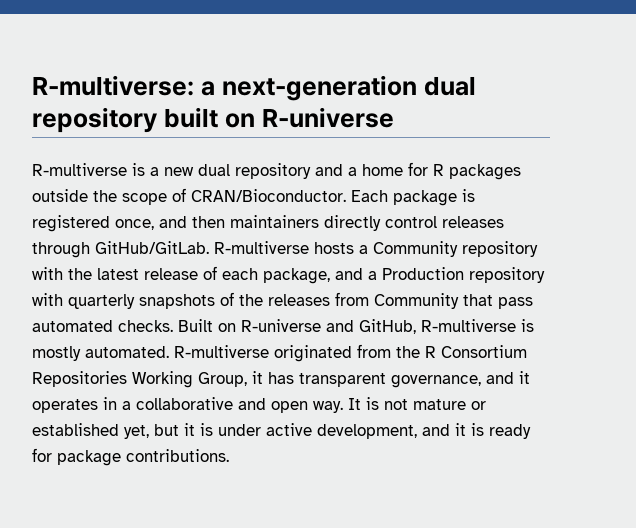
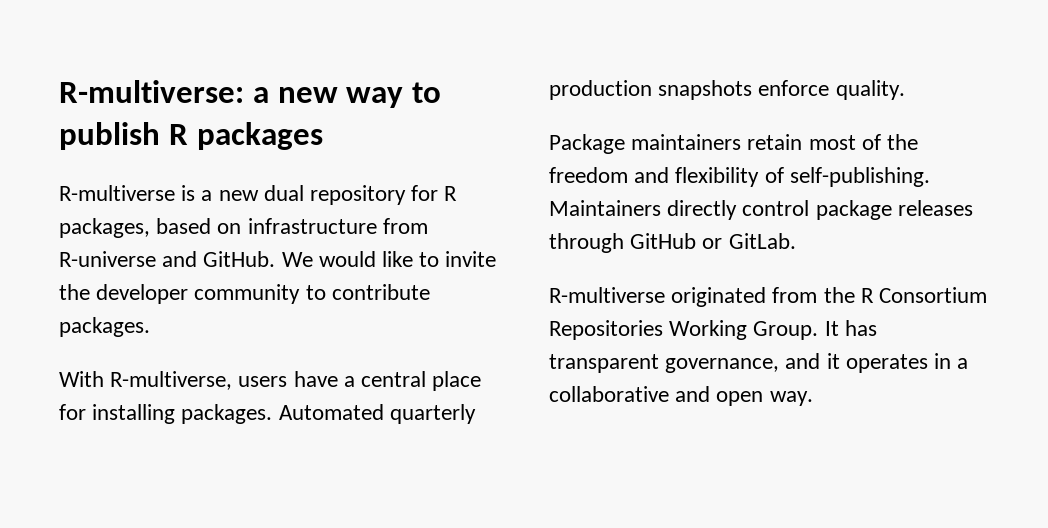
- R-multiverse: a next-generation dual repository built on R-universe
+ R-multiverse: a new way to publish R packages
- R-multiverse is a new dual repository and a home for R packages outside the scope of CRAN/Bioconductor. Each package is registered once, and then maintainers directly control releases through GitHub/GitLab. R-multiverse hosts a Community repository with the latest release of each package, and a Production repository with quarterly snapshots of the releases from Community that pass automated checks. Built on R-universe and GitHub, R-multiverse is mostly automated. R-multiverse originated from the R Consortium Repositories Working Group, it has transparent governance, and it operates in a collaborative and open way. It is not mature or established yet, but it is under active development, and it is ready for package contributions.
+ R-multiverse is a new dual repository for R packages, based on infrastructure from R-universe and GitHub. We would like to invite the developer community to contribute packages.
+ With R-multiverse, users have a central place for installing packages. Automated quarterly production snapshots enforce quality.
+ Package maintainers retain most of the freedom and flexibility of self-publishing. Maintainers directly control package releases through GitHub or GitLab.
+ R-multiverse originated from the R Consortium Repositories Working Group. It has transparent governance, and it operates in a collaborative and open way.

